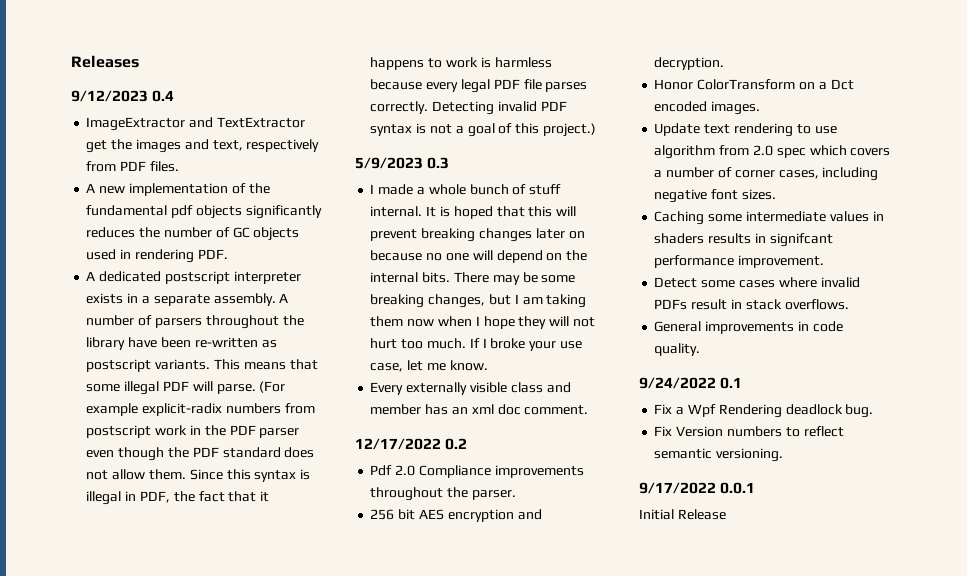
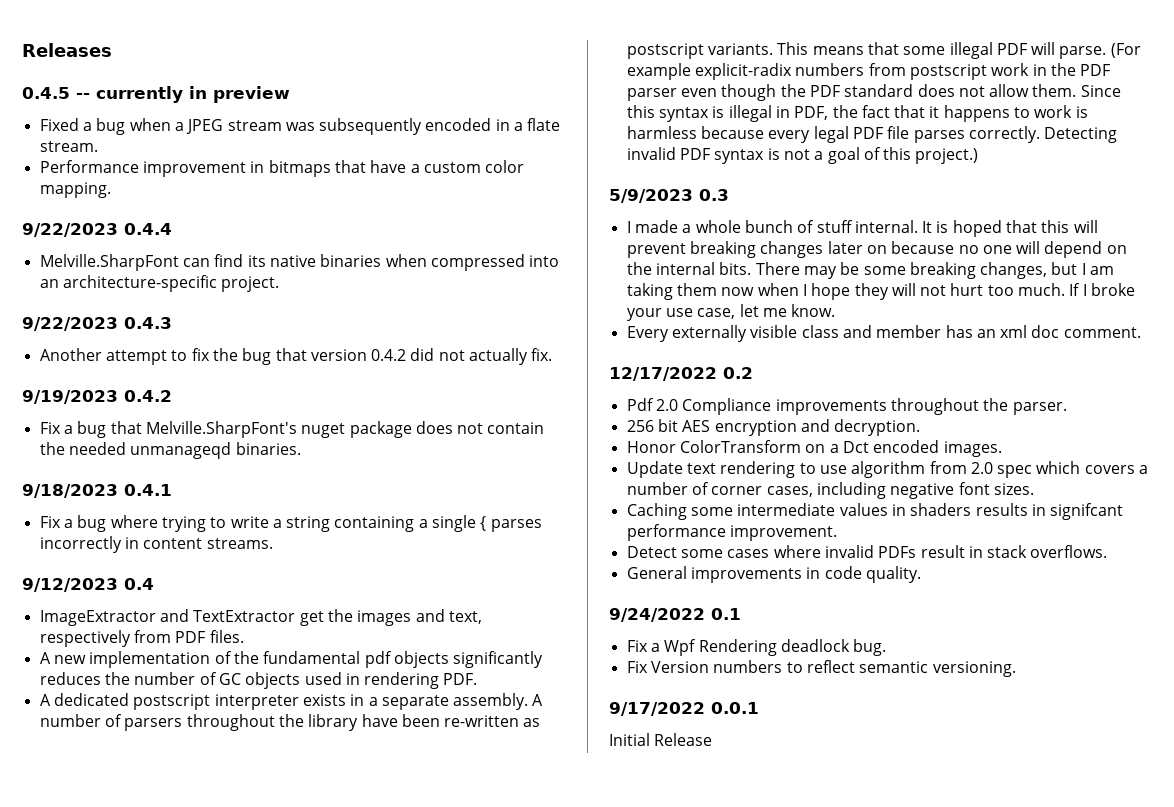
+ 0.4.5 -- currently in preview
+ Fixed a bug when a JPEG stream was subsequently encoded in a flate stream.
+ Performance improvement in bitmaps that have a custom color mapping.
+ 9/22/2023 0.4.4
+ Melville.SharpFont can find its native binaries when compressed into an architecture-specific project.
+ 9/22/2023 0.4.3
+ Another attempt to fix the bug that version 0.4.2 did not actually fix.
+ 9/19/2023 0.4.2
+ Fix a bug that Melville.SharpFont's nuget package does not contain the needed unmanageqd binaries.
+ 9/18/2023 0.4.1
+ Fix a bug where trying to write a string containing a single { parses incorrectly in content streams.

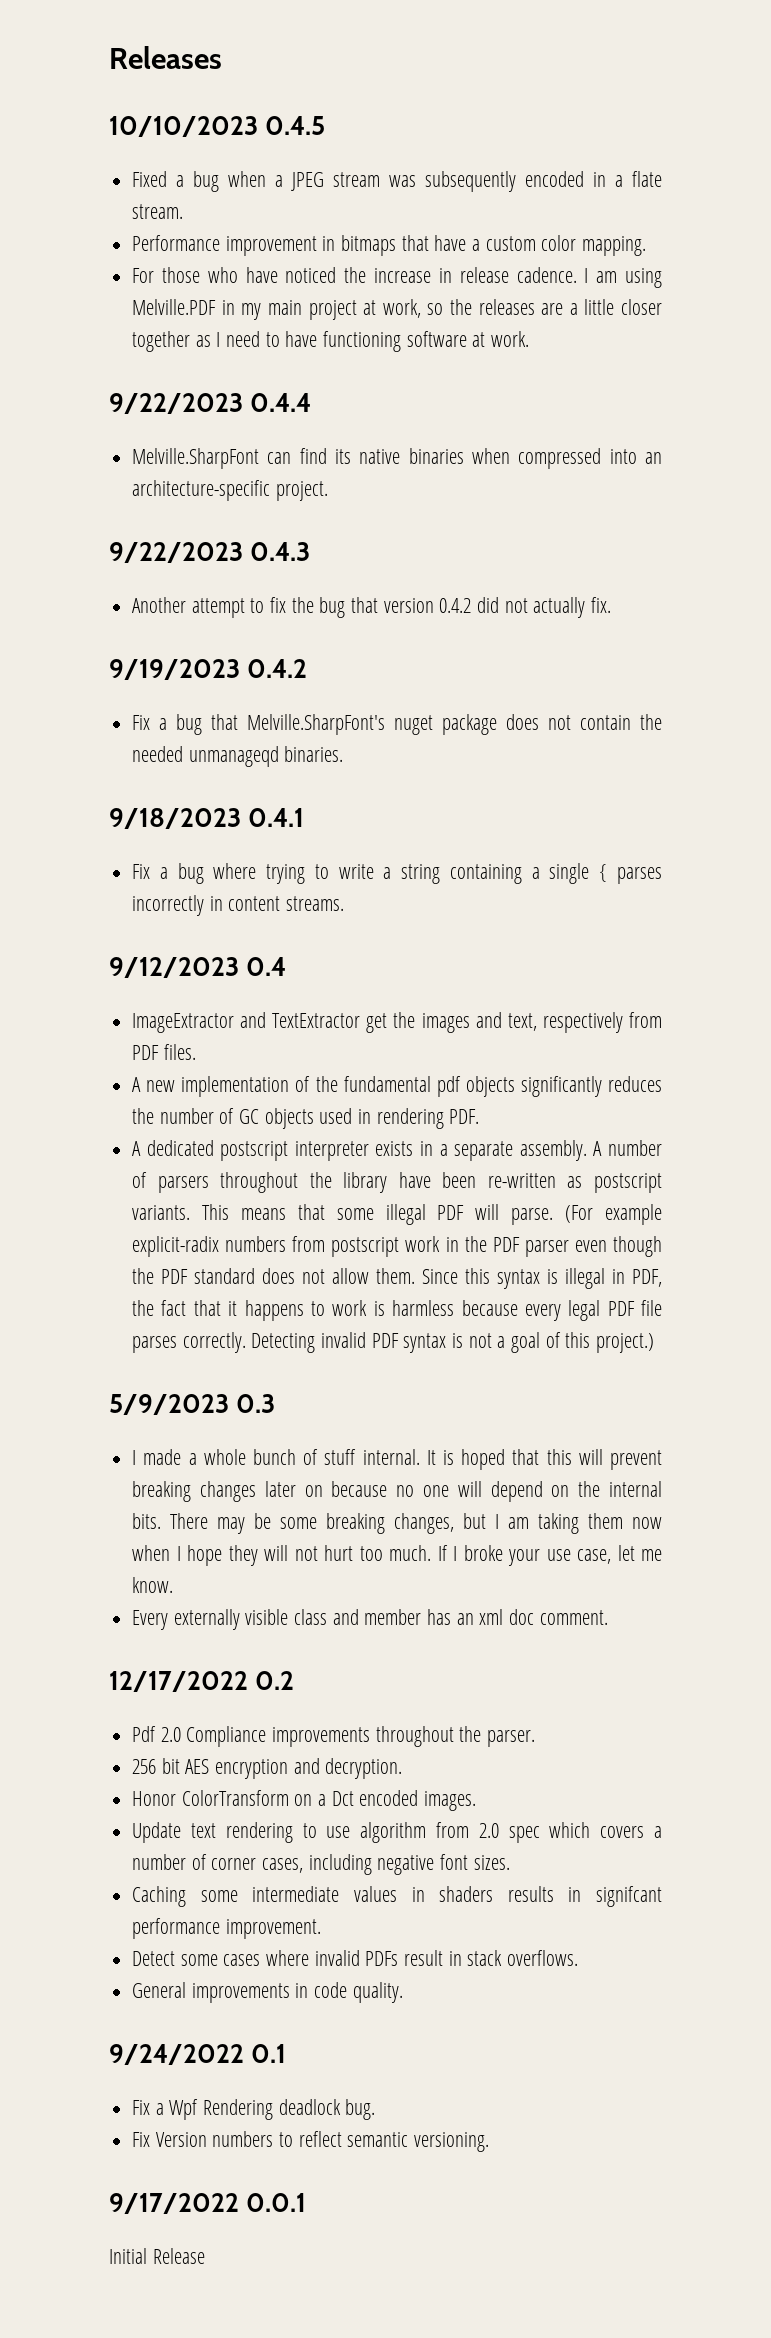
- 0.4.5 -- currently in preview
+ 10/10/2023 0.4.5
+ For those who have noticed the increase in release cadence. I am using Melville.PDF in my main project at work, so the releases are a little closer together as I need to have functioning software at work.

